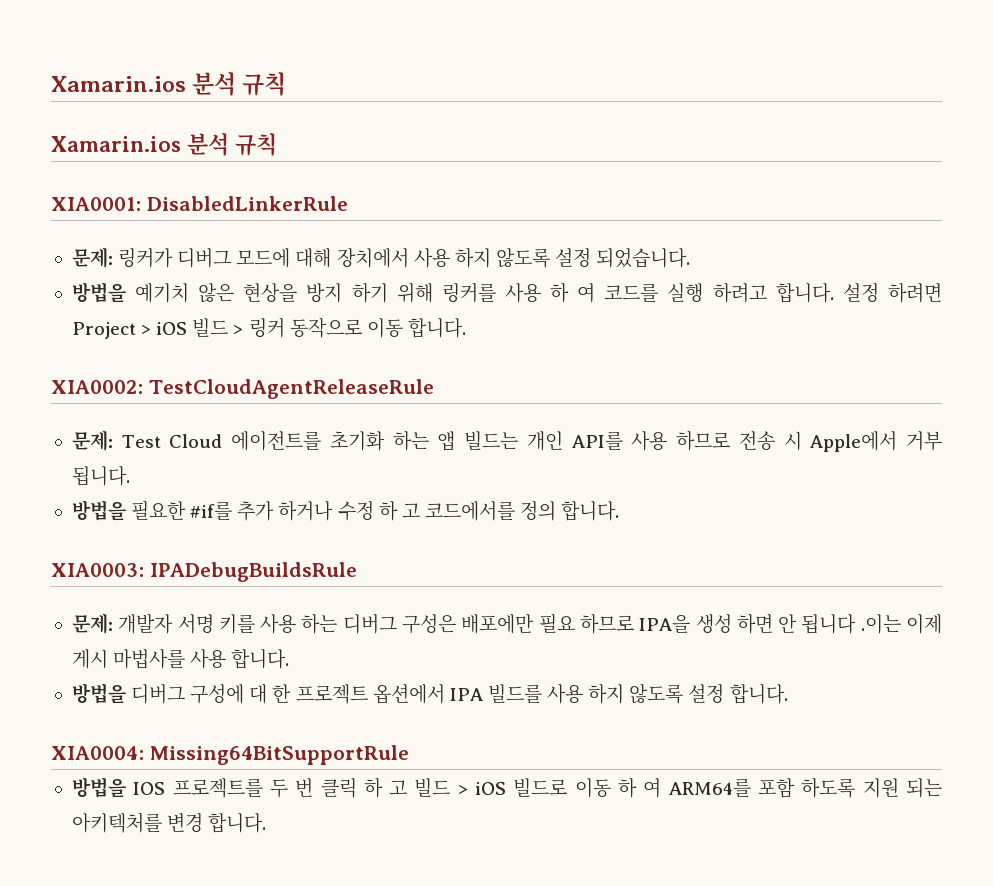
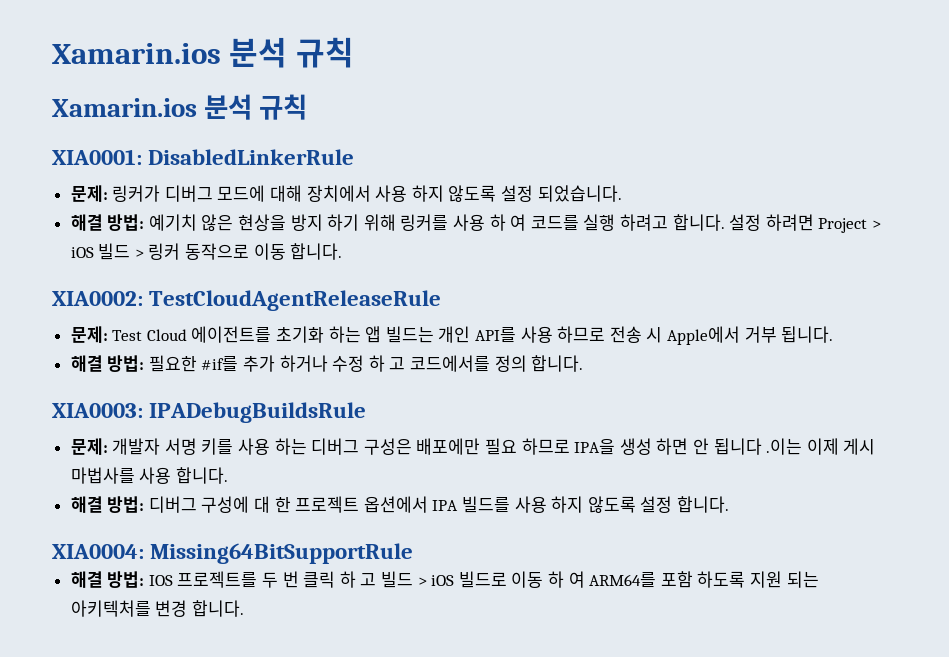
- 방법을 예기치 않은 현상을 방지 하기 위해 링커를 사용 하 여 코드를 실행 하려고 합니다.
+ 해결 방법: 예기치 않은 현상을 방지 하기 위해 링커를 사용 하 여 코드를 실행 하려고 합니다.
- 방법을 필요한 #if를 추가 하거나 수정 하 고 코드에서를 정의 합니다.
+ 해결 방법: 필요한 #if를 추가 하거나 수정 하 고 코드에서를 정의 합니다.
- 방법을 디버그 구성에 대 한 프로젝트 옵션에서 IPA 빌드를 사용 하지 않도록 설정 합니다.
+ 해결 방법: 디버그 구성에 대 한 프로젝트 옵션에서 IPA 빌드를 사용 하지 않도록 설정 합니다.
- 방법을 IOS 프로젝트를 두 번 클릭 하 고 빌드 > iOS 빌드로 이동 하 여 ARM64를 포함 하도록 지원 되는 아키텍처를 변경 합니다.
+ 해결 방법: IOS 프로젝트를 두 번 클릭 하 고 빌드 > iOS 빌드로 이동 하 여 ARM64를 포함 하도록 지원 되는 아키텍처를 변경 합니다.

